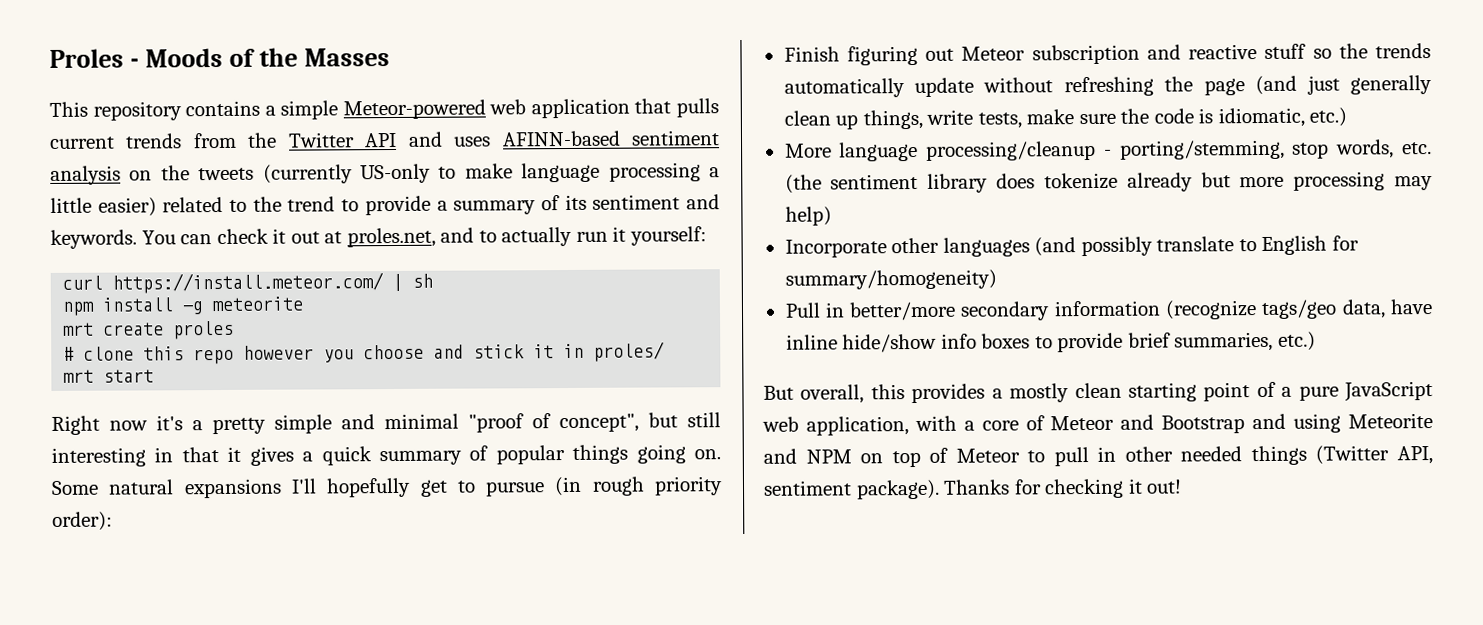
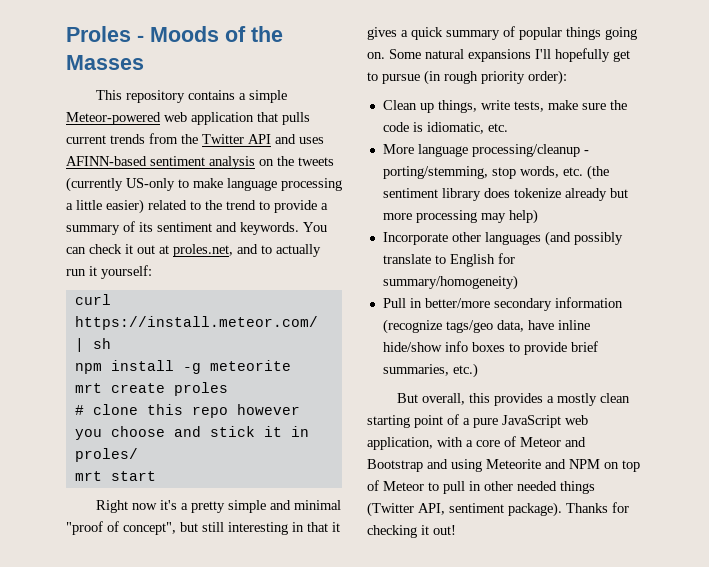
- Finish figuring out Meteor subscription and reactive stuff so the trends automatically update without refreshing the page (and just generally clean up things, write tests, make sure the code is idiomatic, etc.)
+ Clean up things, write tests, make sure the code is idiomatic, etc.

